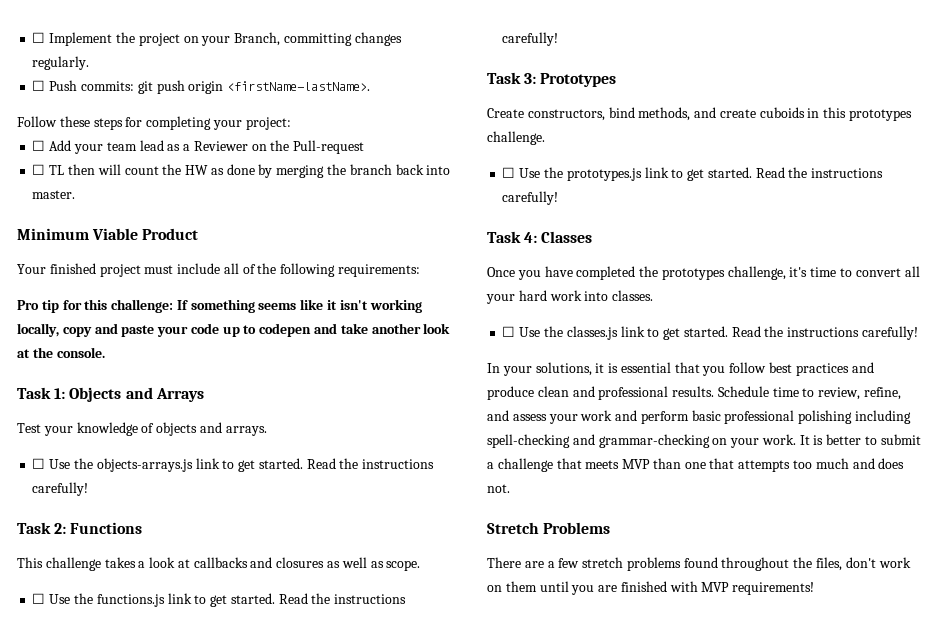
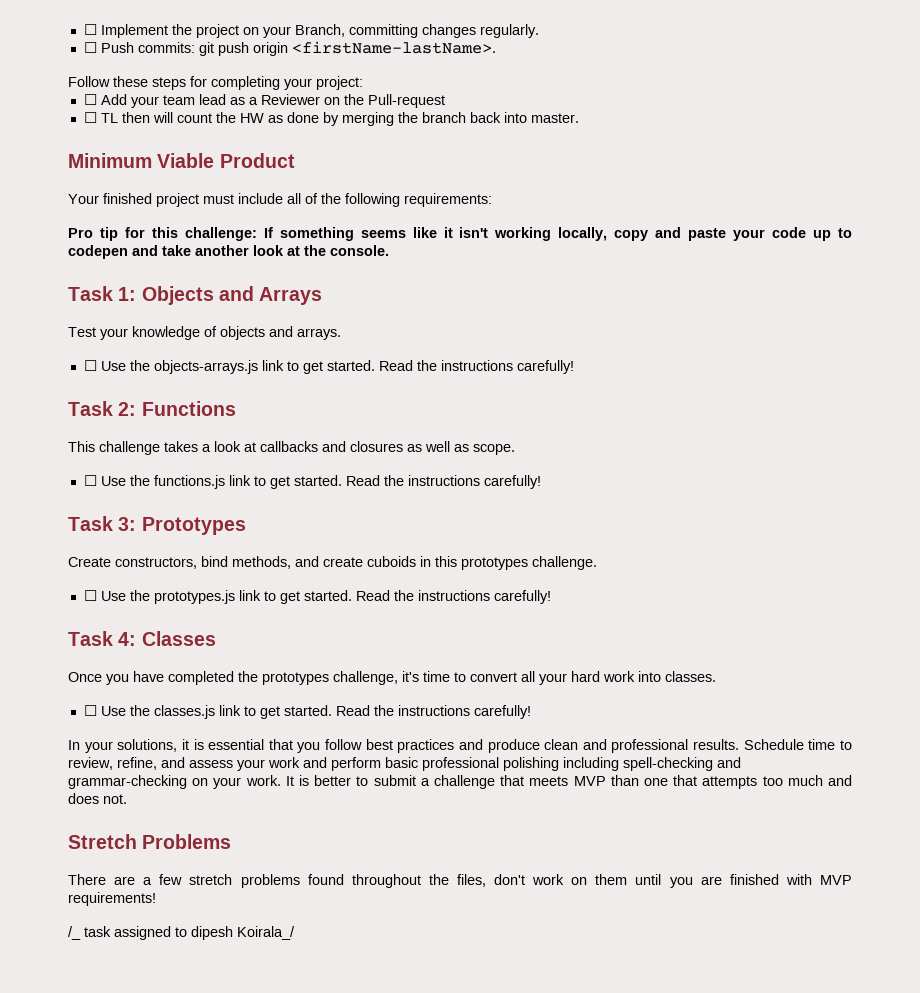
+ /_ task assigned to dipesh Koirala_/

